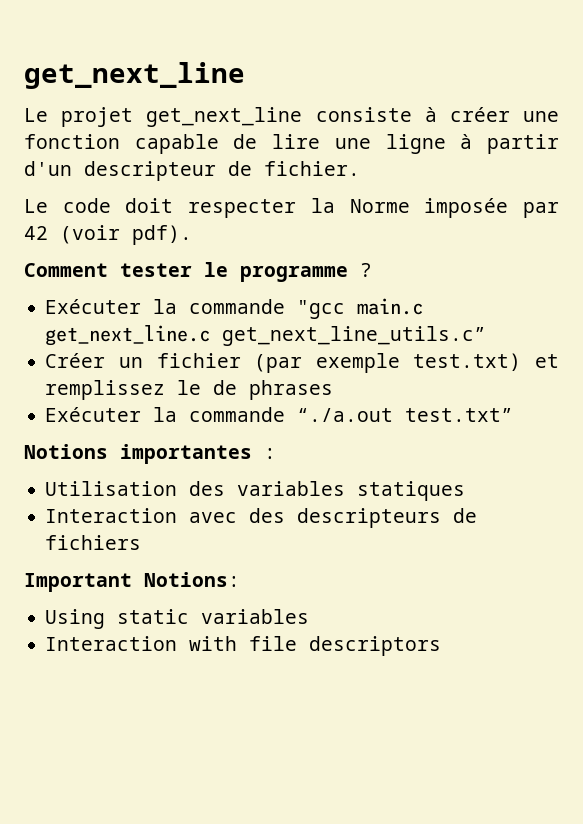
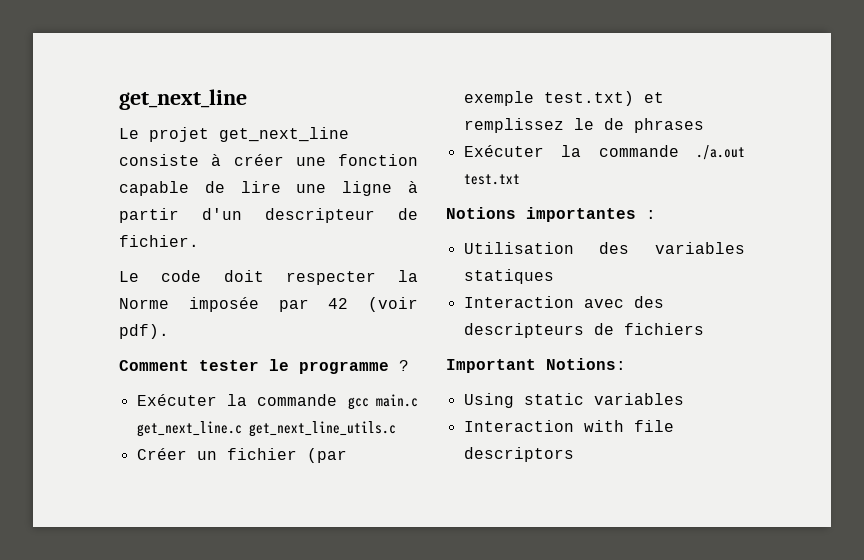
- Exécuter la commande "gcc main.c get_next_line.c get_next_line_utils.c”
+ Exécuter la commande gcc main.c get_next_line.c get_next_line_utils.c
- Exécuter la commande “./a.out test.txt”
+ Exécuter la commande ./a.out test.txt

